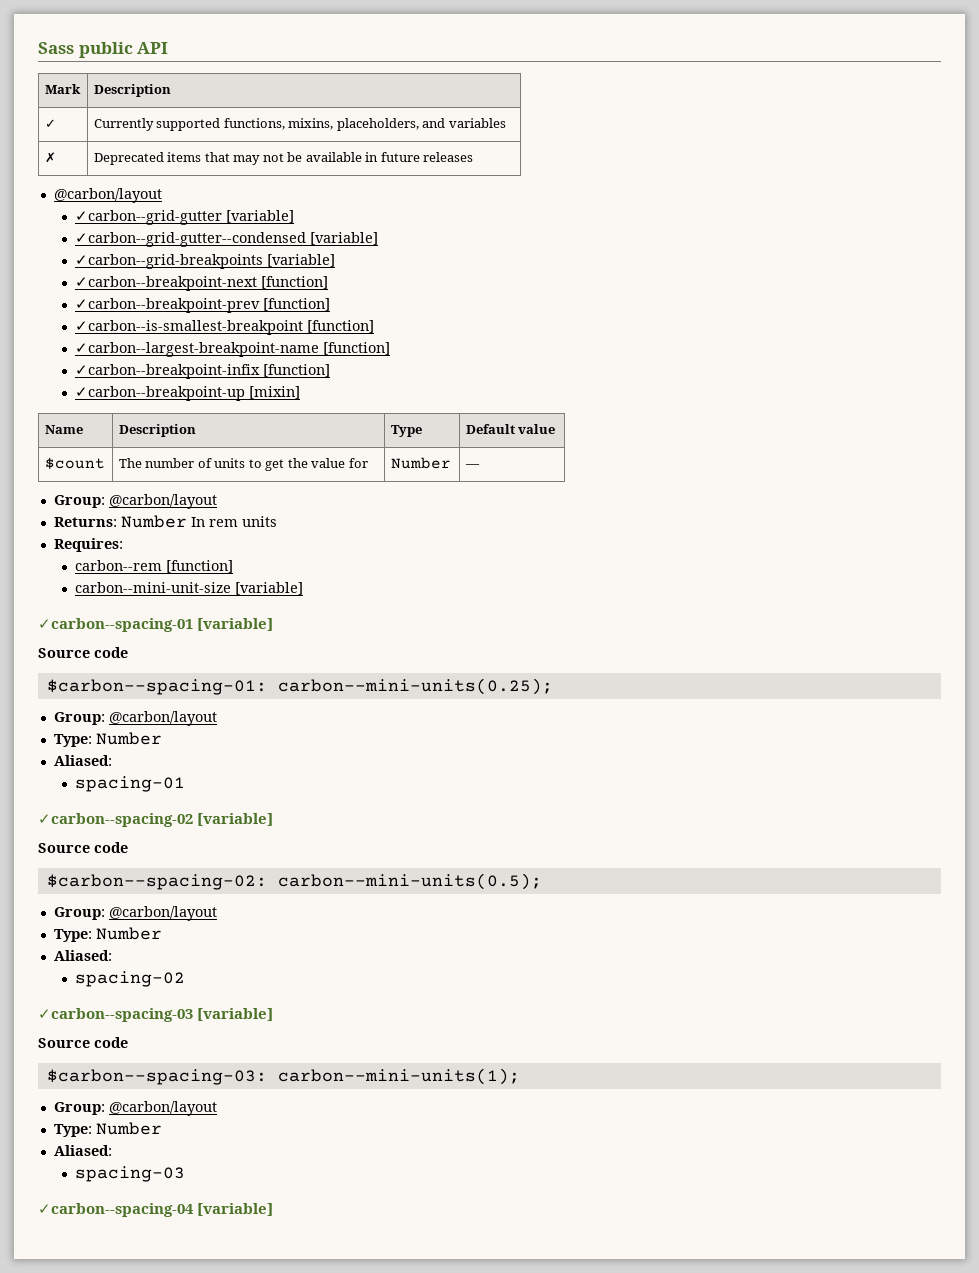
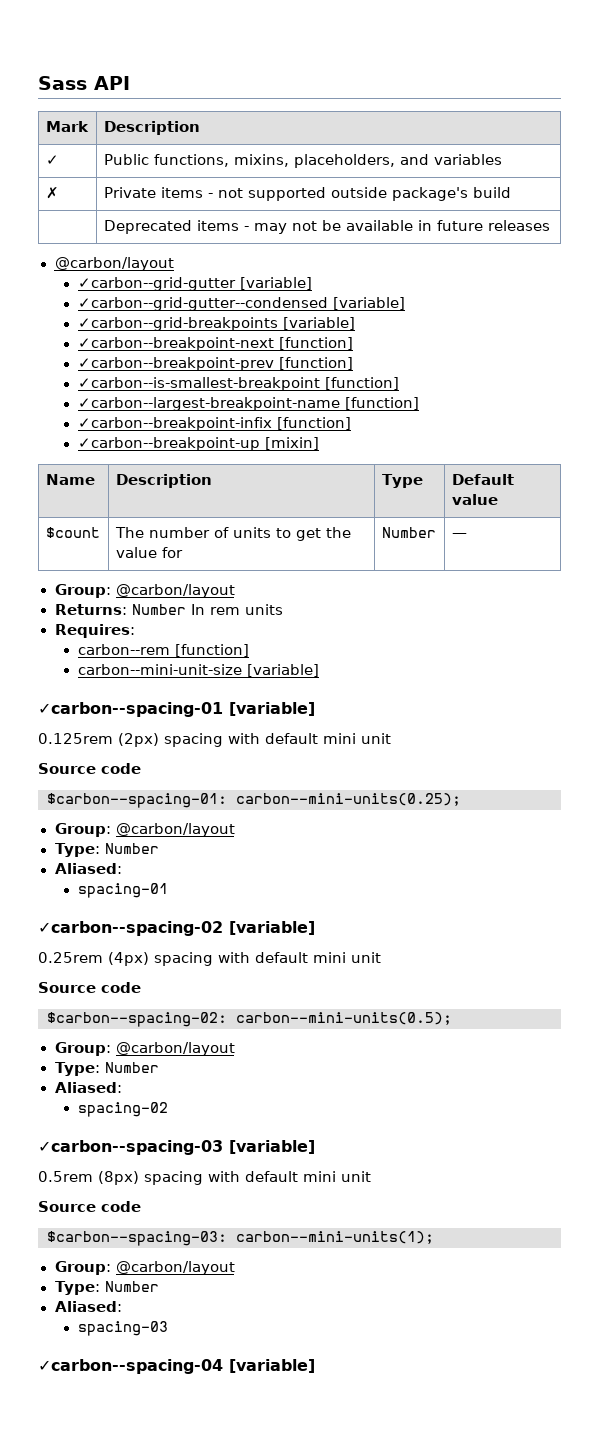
- Sass public API
+ Sass API
- ✓ | Currently supported functions, mixins, placeholders, and variables
+ ✓ | Public functions, mixins, placeholders, and variables
- ✗ | Deprecated items that may not be available in future releases
+ ✗ | Private items - not supported outside package's build
+ | Deprecated items - may not be available in future releases
+ 0.125rem (2px) spacing with default mini unit
+ 0.25rem (4px) spacing with default mini unit
+ 0.5rem (8px) spacing with default mini unit

